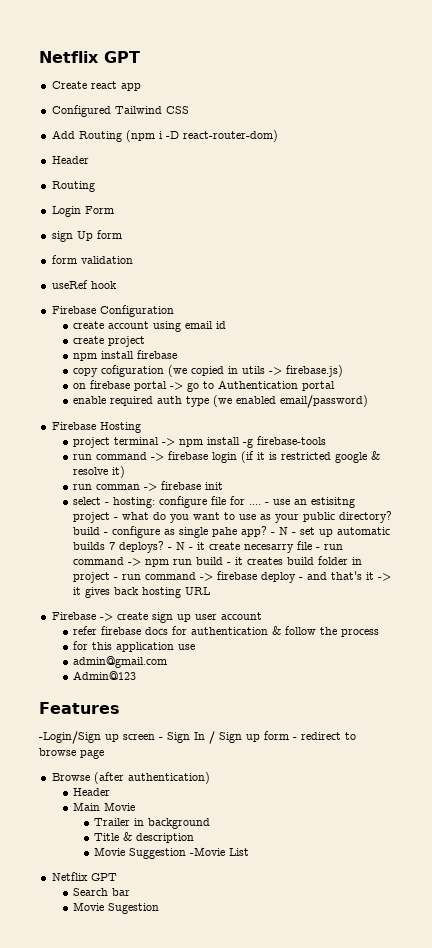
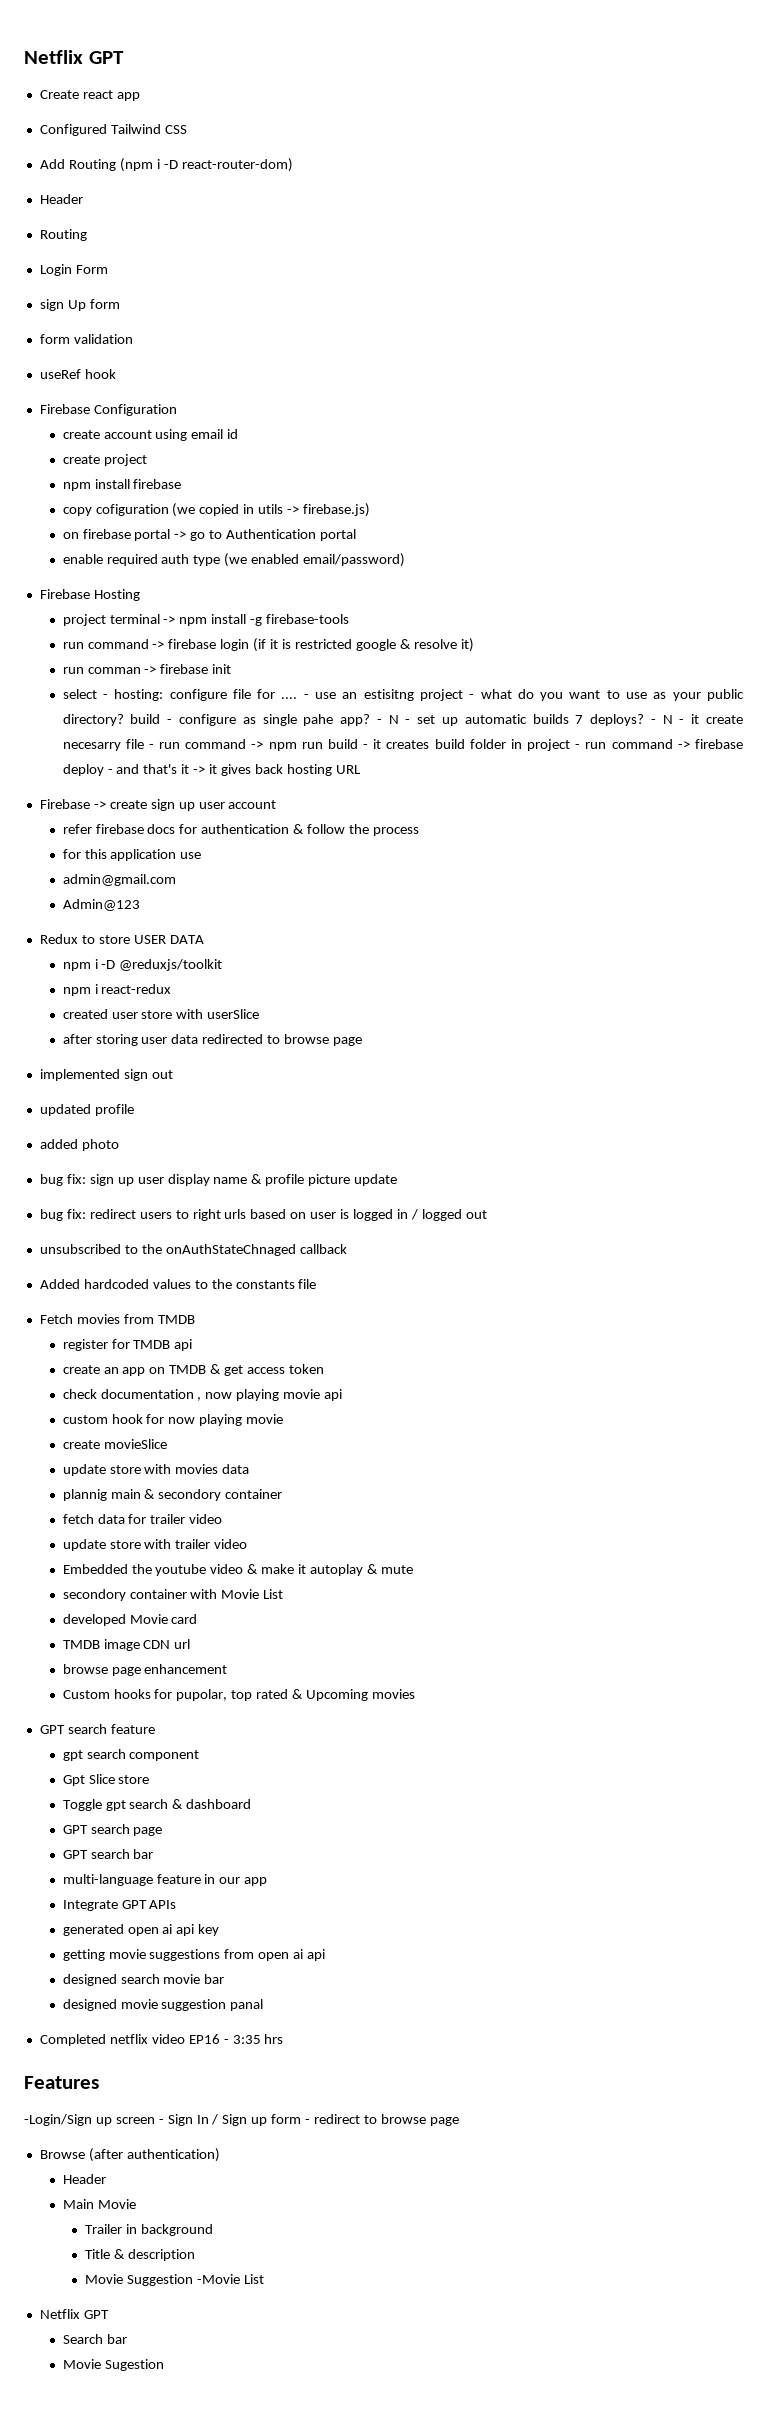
+ Redux to store USER DATA
+ npm i -D @reduxjs/toolkit
+ npm i react-redux
+ created user store with userSlice
+ after storing user data redirected to browse page
+ implemented sign out
+ updated profile
+ added photo
+ bug fix: sign up user display name & profile picture update
+ bug fix: redirect users to right urls based on user is logged in / logged out
+ unsubscribed to the onAuthStateChnaged callback
+ Added hardcoded values to the constants file
+ Fetch movies from TMDB
+ register for TMDB api
+ create an app on TMDB & get access token
+ check documentation , now playing movie api
+ custom hook for now playing movie
+ create movieSlice
+ update store with movies data
+ plannig main & secondory container
+ fetch data for trailer video
+ update store with trailer video
+ Embedded the youtube video & make it autoplay & mute
+ secondory container with Movie List
+ developed Movie card
+ TMDB image CDN url
+ browse page enhancement
+ Custom hooks for pupolar, top rated & Upcoming movies
+ GPT search feature
+ gpt search component
+ Gpt Slice store
+ Toggle gpt search & dashboard
+ GPT search page
+ GPT search bar
+ multi-language feature in our app
+ Integrate GPT APIs
+ generated open ai api key
+ getting movie suggestions from open ai api
+ designed search movie bar
+ designed movie suggestion panal
+ Completed netflix video EP16 - 3:35 hrs

